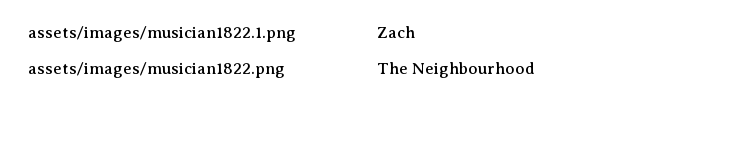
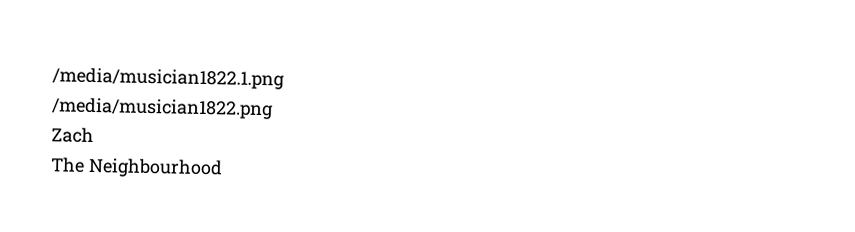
- assets/images/musician1822.1.png
- assets/images/musician1822.png
+ /media/musician1822.1.png
+ /media/musician1822.png

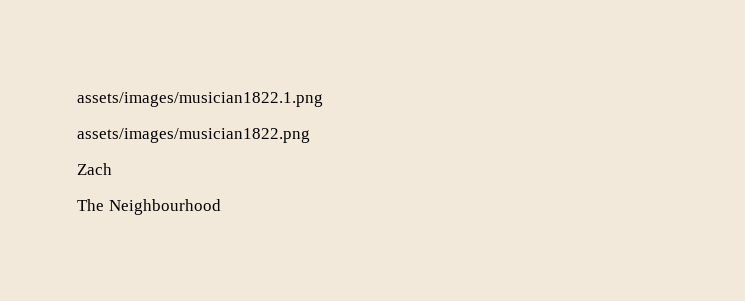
- /media/musician1822.1.png
- /media/musician1822.png
+ assets/images/musician1822.1.png
+ assets/images/musician1822.png

